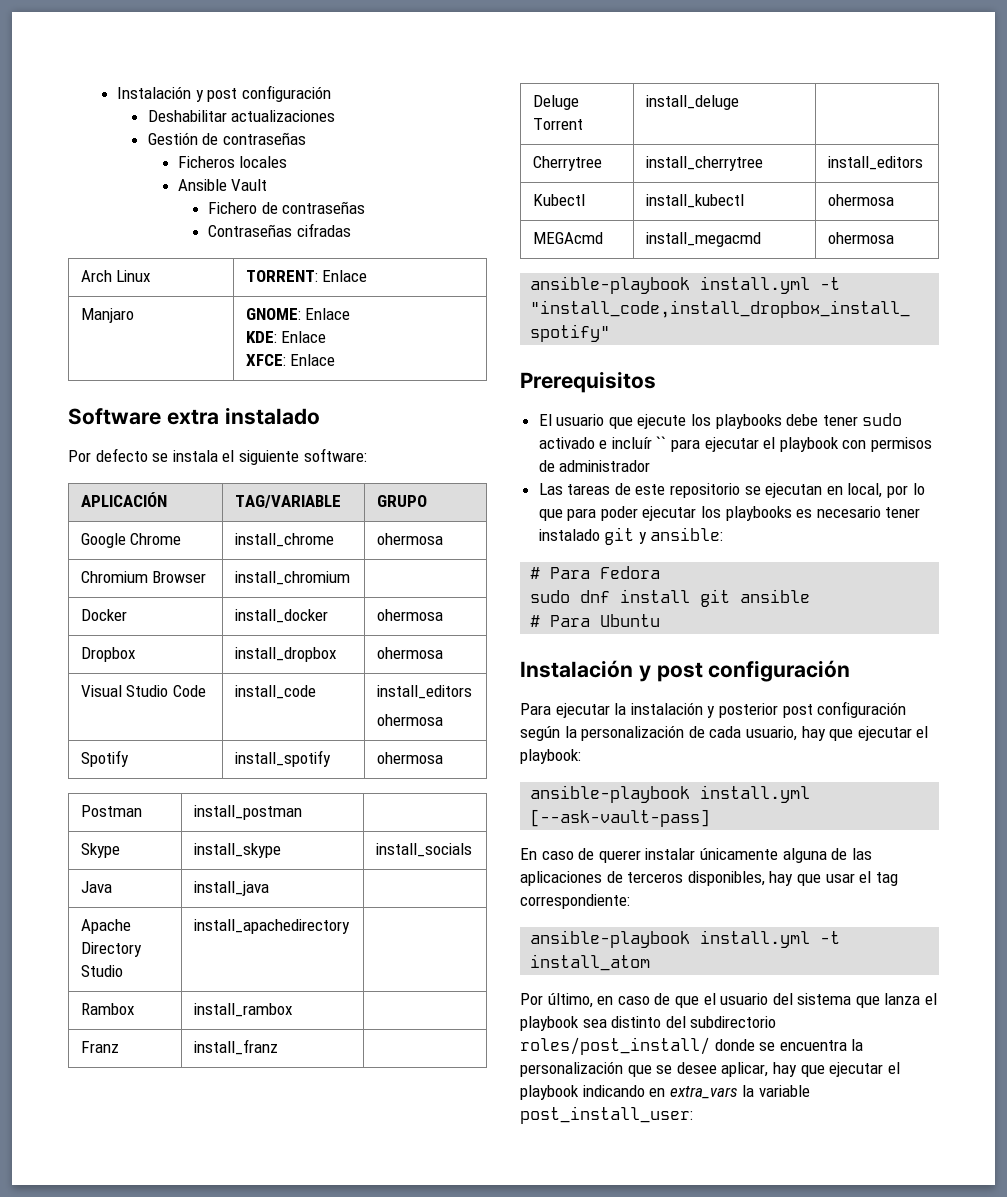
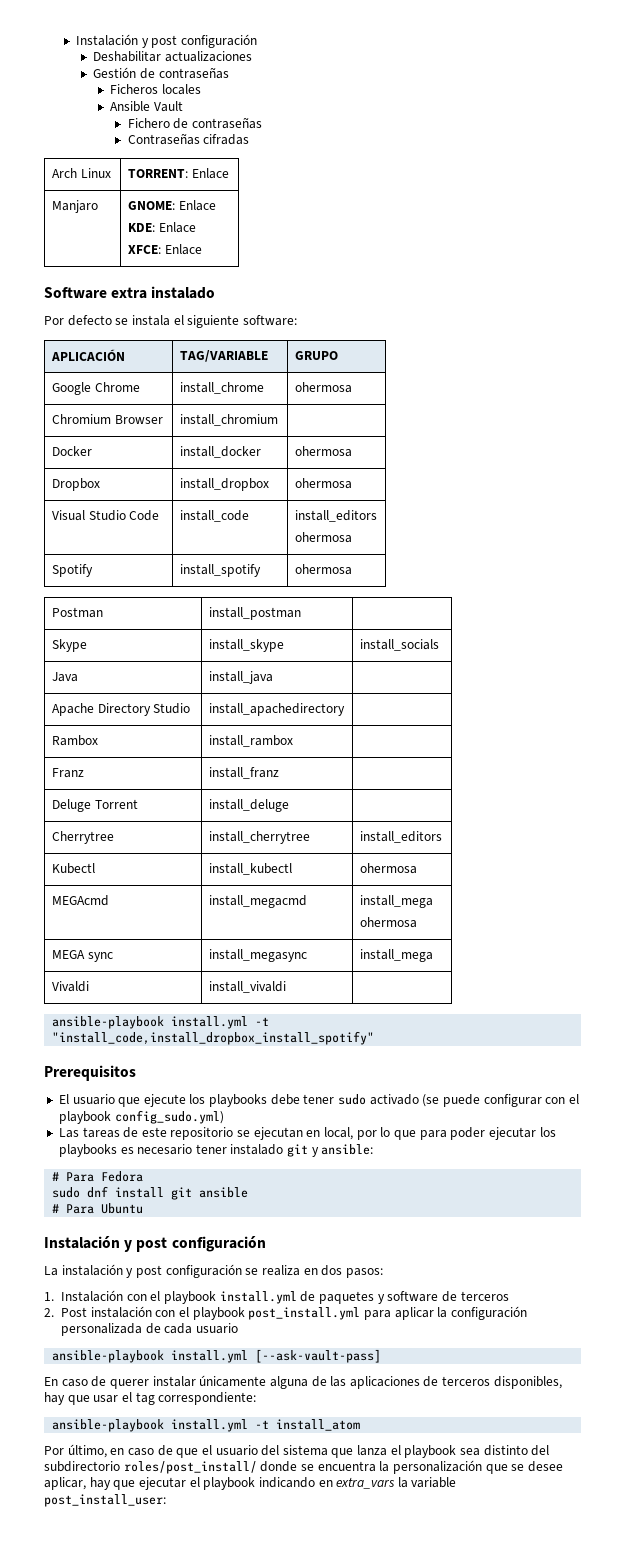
- MEGAcmd | install_megacmd | ohermosa
+ MEGAcmd | install_megacmd | install_mega
+ ohermosa
+ MEGA sync | install_megasync | install_mega
+ Vivaldi | install_vivaldi |
- El usuario que ejecute los playbooks debe tener sudo activado e incluír `` para ejecutar el playbook con permisos de administrador
+ El usuario que ejecute los playbooks debe tener sudo activado (se puede configurar con el playbook config_sudo.yml)
- Para ejecutar la instalación y posterior post configuración según la personalización de cada usuario, hay que ejecutar el playbook:
+ La instalación y post configuración se realiza en dos pasos:
+ 1. Instalación con el playbook install.yml de paquetes y software de terceros
+ 2. Post instalación con el playbook post_install.yml para aplicar la configuración personalizada de cada usuario

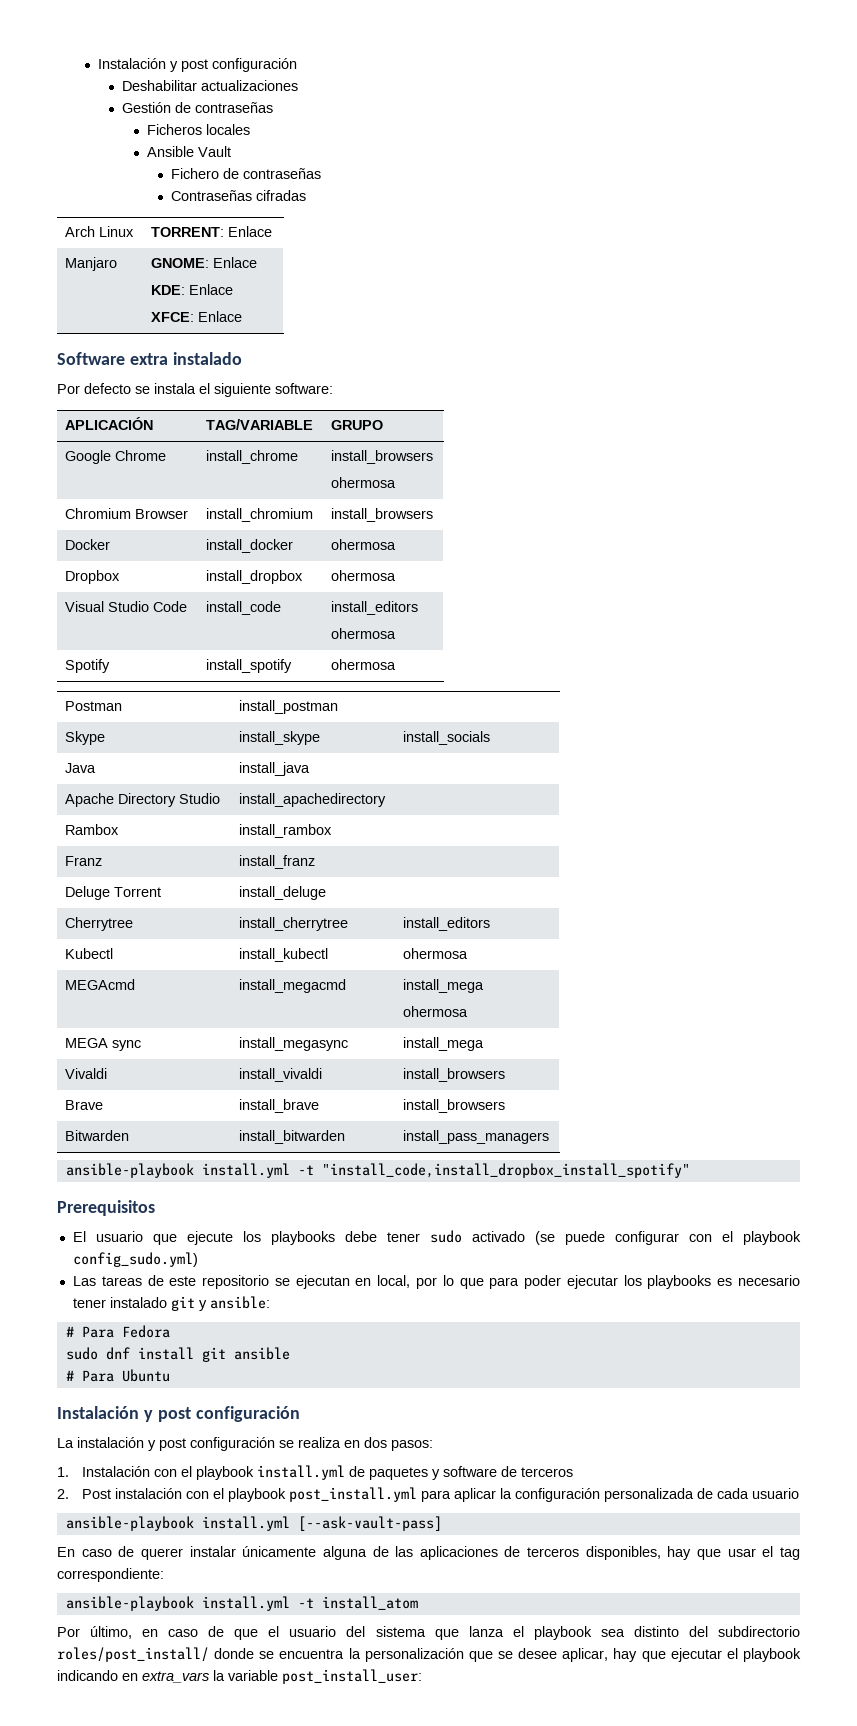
- Google Chrome | install_chrome | ohermosa
+ Google Chrome | install_chrome | install_browsers
+ ohermosa
- Chromium Browser | install_chromium |
+ Chromium Browser | install_chromium | install_browsers
- Vivaldi | install_vivaldi |
+ Vivaldi | install_vivaldi | install_browsers
+ Brave | install_brave | install_browsers
+ Bitwarden | install_bitwarden | install_pass_managers

